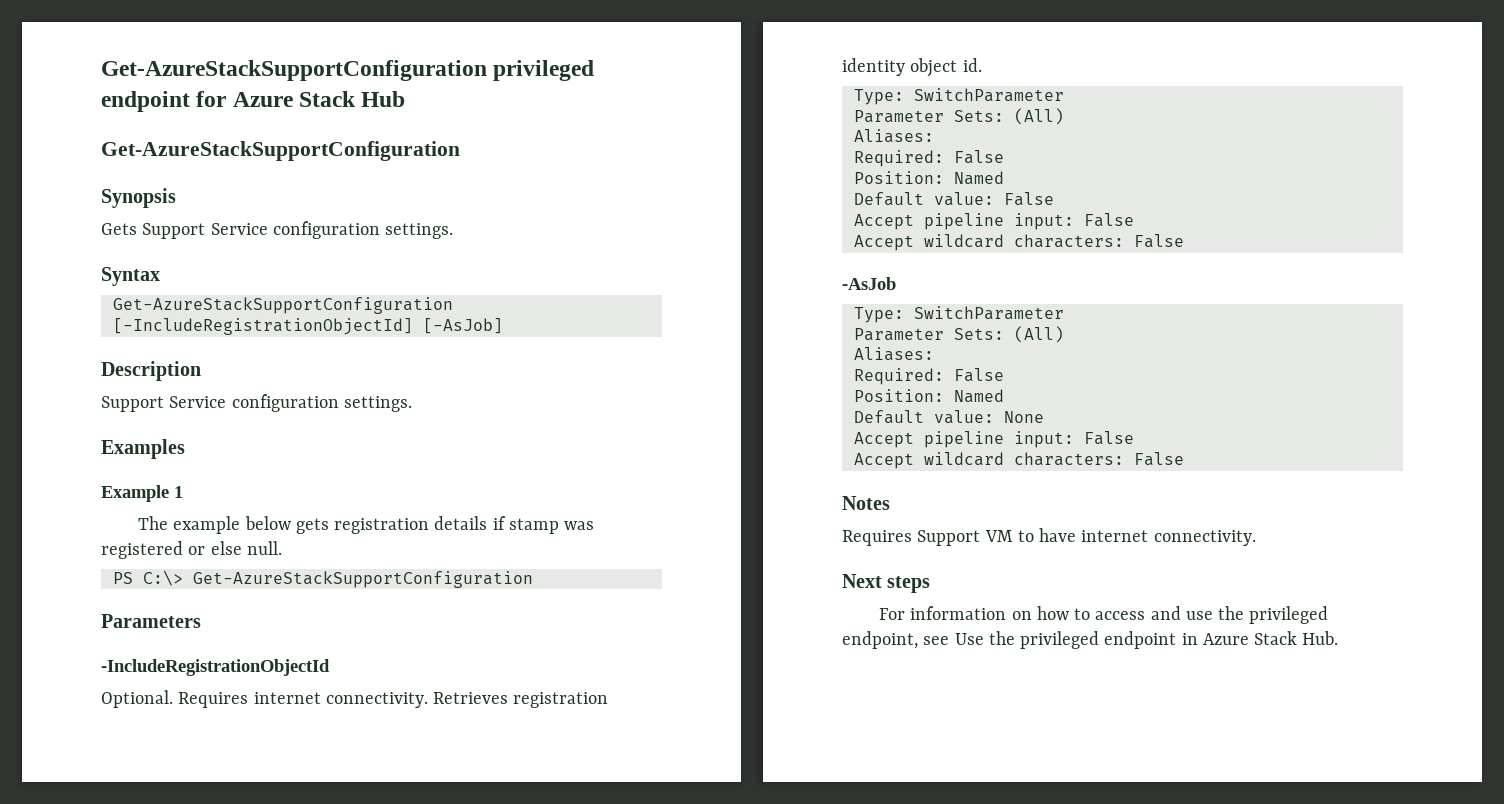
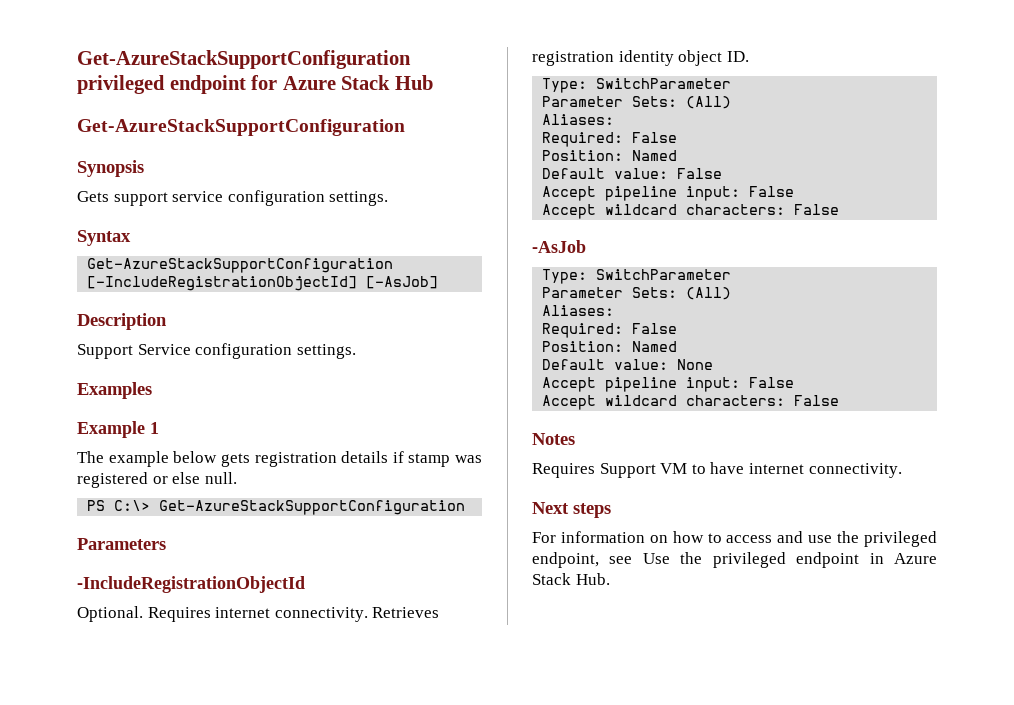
- Gets Support Service configuration settings.
+ Gets support service configuration settings.
- Retrieves registration identity object id.
+ Retrieves registration identity object ID.

